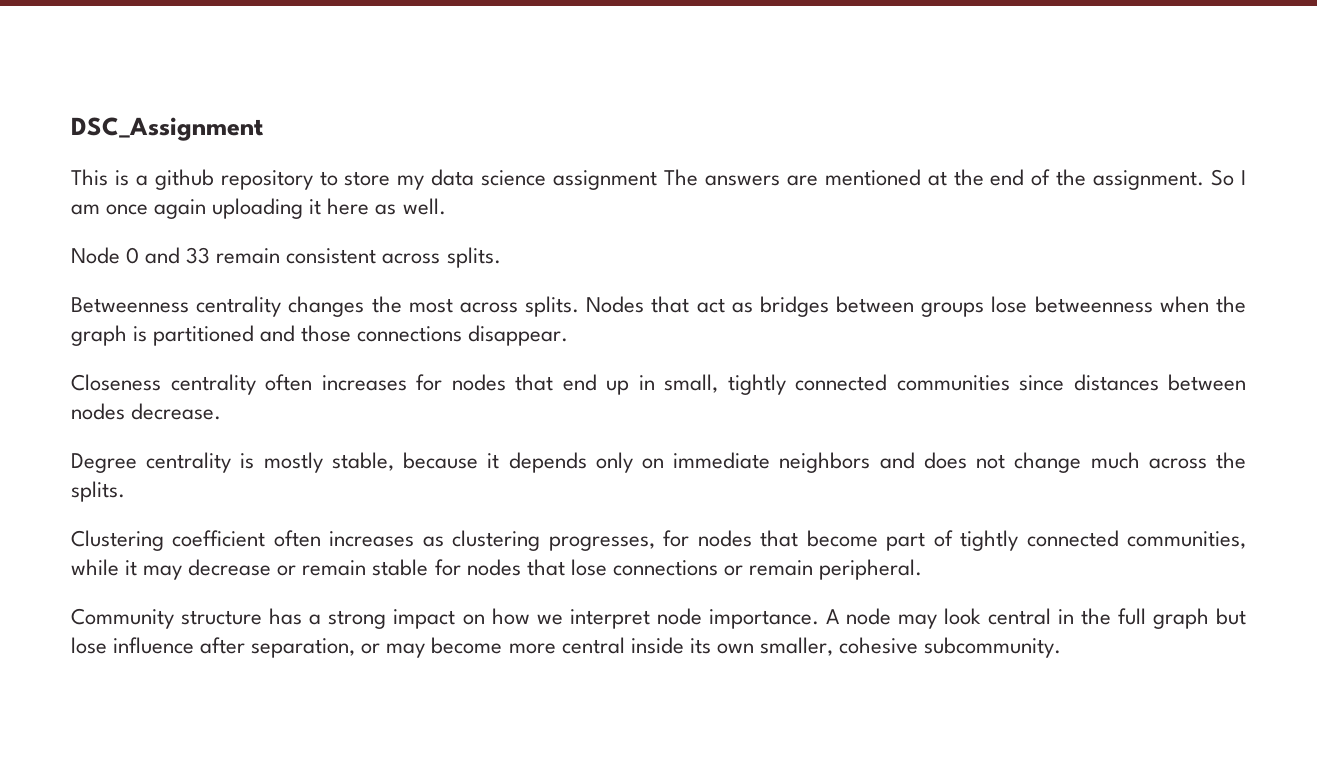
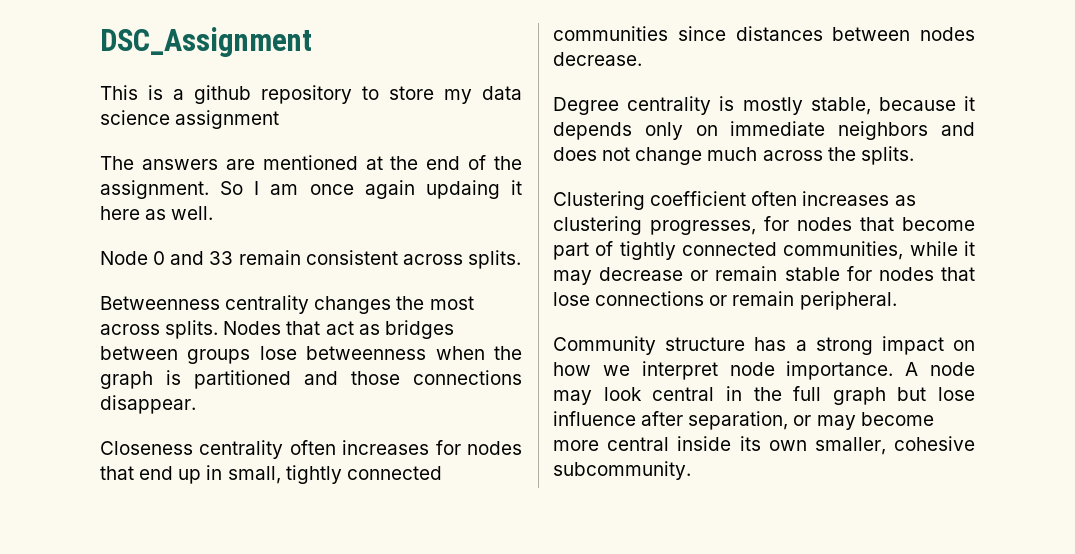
- This is a github repository to store my data science assignment The answers are mentioned at the end of the assignment.
+ This is a github repository to store my data science assignment
+ The answers are mentioned at the end of the assignment.
- So I am once again uploading it here as well.
+ So I am once again updaing it here as well.

